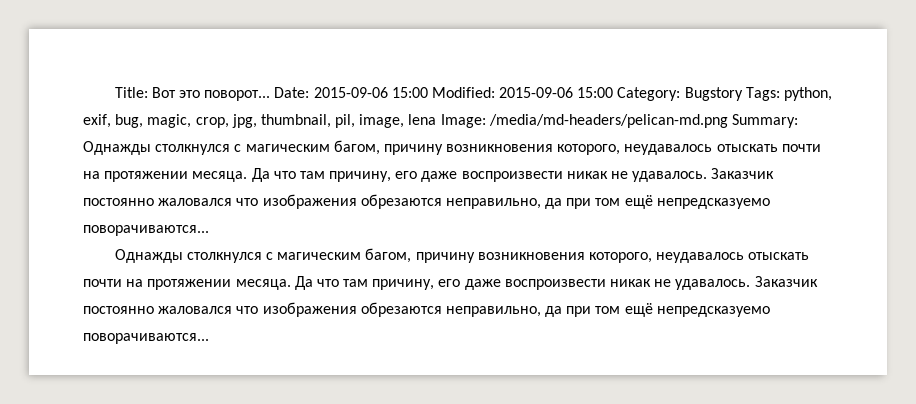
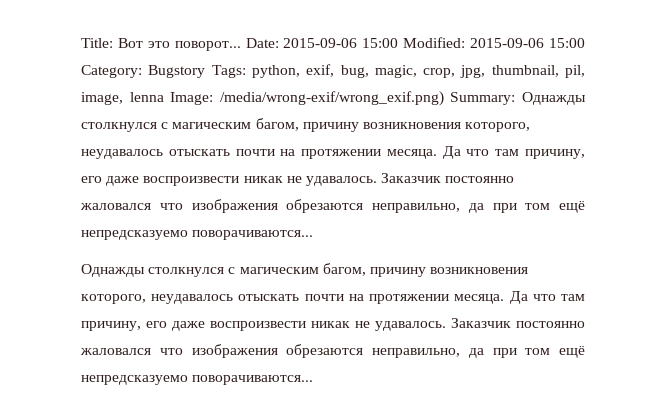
- Date: 2015-09-06 15:00 Modified: 2015-09-06 15:00 Category: Bugstory Tags: python, exif, bug, magic, crop, jpg, thumbnail, pil, image, lena Image: /media/md-headers/pelican-md.png Summary: Однажды столкнулся с магическим багом, причину возникновения которого, неудавалось отыскать почти на протяжении месяца.
+ Date: 2015-09-06 15:00 Modified: 2015-09-06 15:00 Category: Bugstory Tags: python, exif, bug, magic, crop, jpg, thumbnail, pil, image, lenna Image: /media/wrong-exif/wrong_exif.png) Summary: Однажды столкнулся с магическим багом, причину возникновения которого, неудавалось отыскать почти на протяжении месяца.

